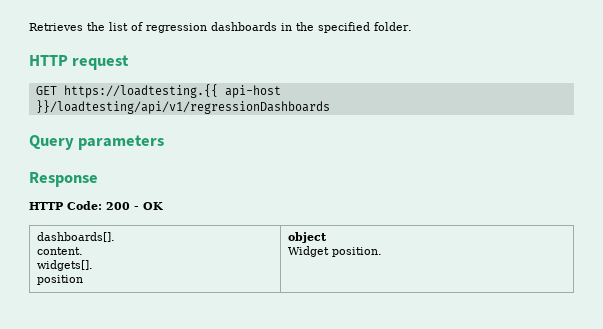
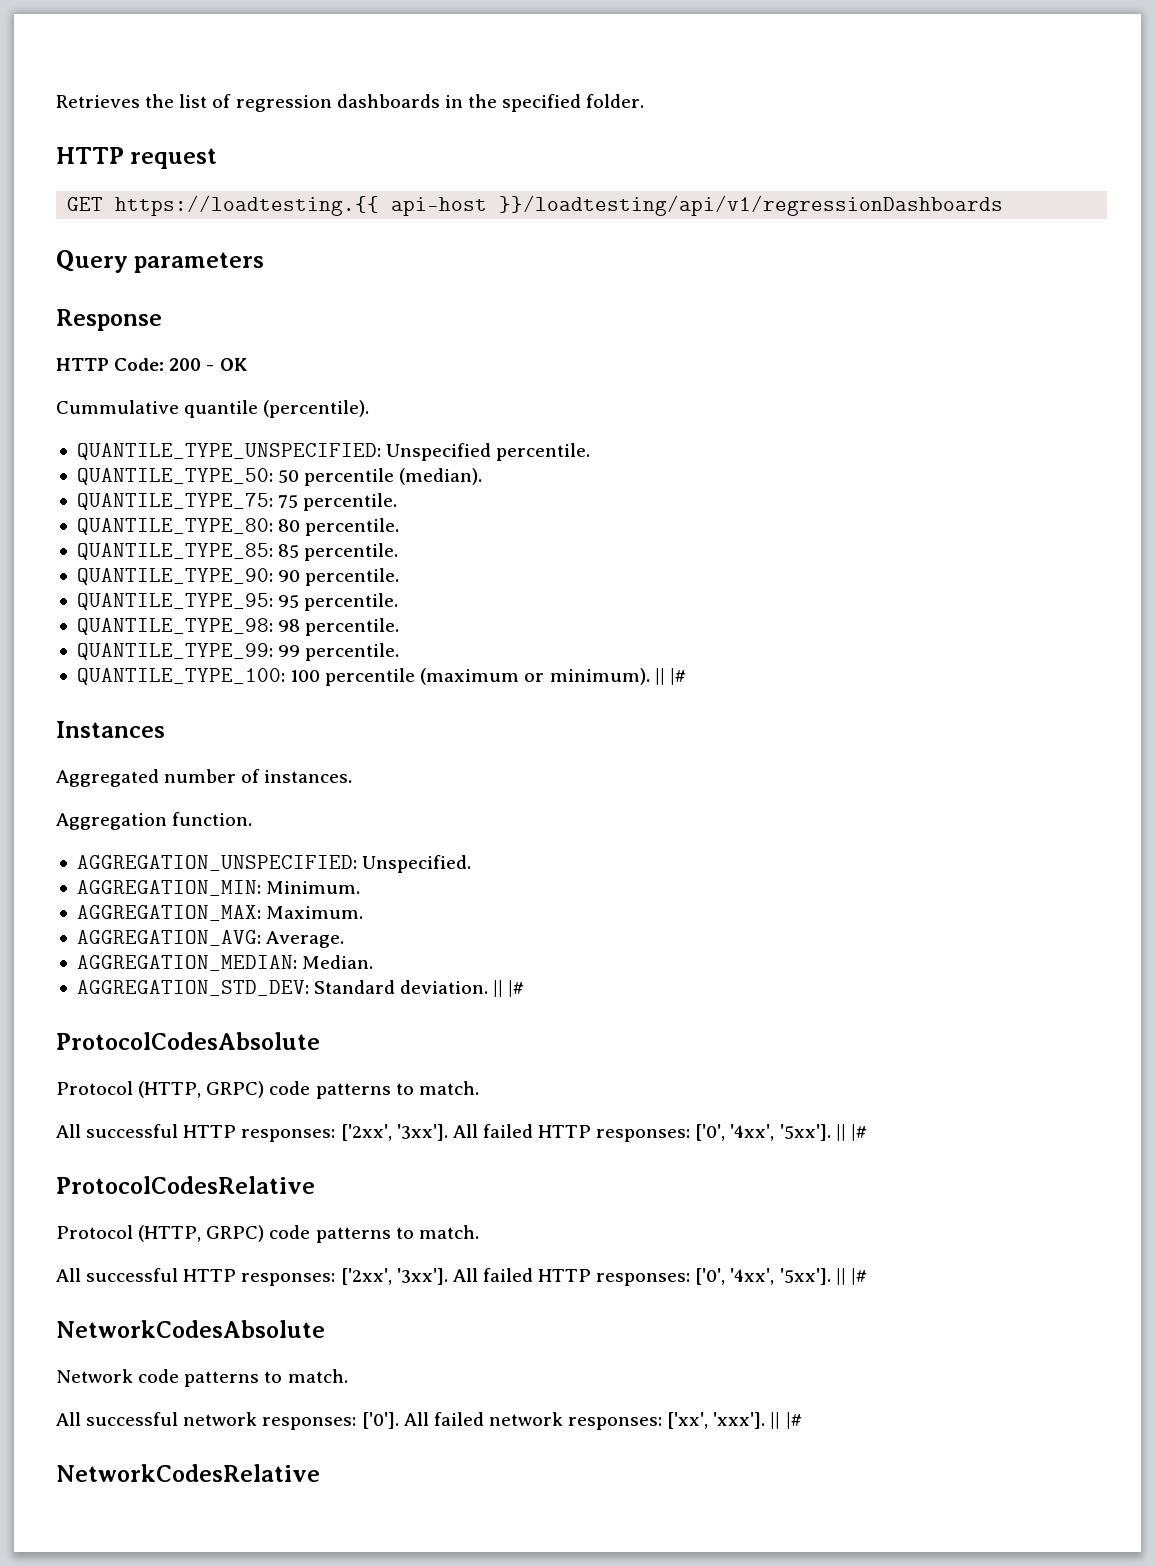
- dashboards[].
- content.
- widgets[].
- position | object
- Widget position.
+ Cummulative quantile (percentile).
+ QUANTILE_TYPE_UNSPECIFIED: Unspecified percentile.
+ QUANTILE_TYPE_50: 50 percentile (median).
+ QUANTILE_TYPE_75: 75 percentile.
+ QUANTILE_TYPE_80: 80 percentile.
+ QUANTILE_TYPE_85: 85 percentile.
+ QUANTILE_TYPE_90: 90 percentile.
+ QUANTILE_TYPE_95: 95 percentile.
+ QUANTILE_TYPE_98: 98 percentile.
+ QUANTILE_TYPE_99: 99 percentile.
+ QUANTILE_TYPE_100: 100 percentile (maximum or minimum). || |#
+ Instances
+ Aggregated number of instances.
+ Aggregation function.
+ AGGREGATION_UNSPECIFIED: Unspecified.
+ AGGREGATION_MIN: Minimum.
+ AGGREGATION_MAX: Maximum.
+ AGGREGATION_AVG: Average.
+ AGGREGATION_MEDIAN: Median.
+ AGGREGATION_STD_DEV: Standard deviation. || |#
+ ProtocolCodesAbsolute
+ Protocol (HTTP, GRPC) code patterns to match.
+ All successful HTTP responses: ['2xx', '3xx']. All failed HTTP responses: ['0', '4xx', '5xx']. || |#
+ ProtocolCodesRelative
+ Protocol (HTTP, GRPC) code patterns to match.
+ All successful HTTP responses: ['2xx', '3xx']. All failed HTTP responses: ['0', '4xx', '5xx']. || |#
+ NetworkCodesAbsolute
+ Network code patterns to match.
+ All successful network responses: ['0']. All failed network responses: ['xx', 'xxx']. || |#
+ NetworkCodesRelative

